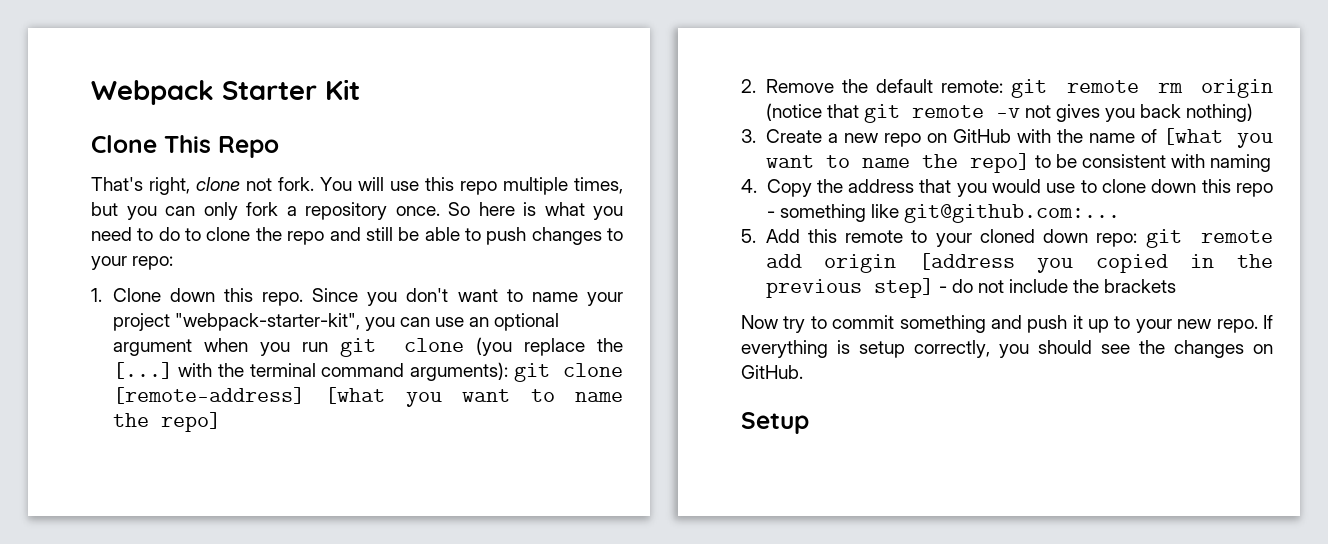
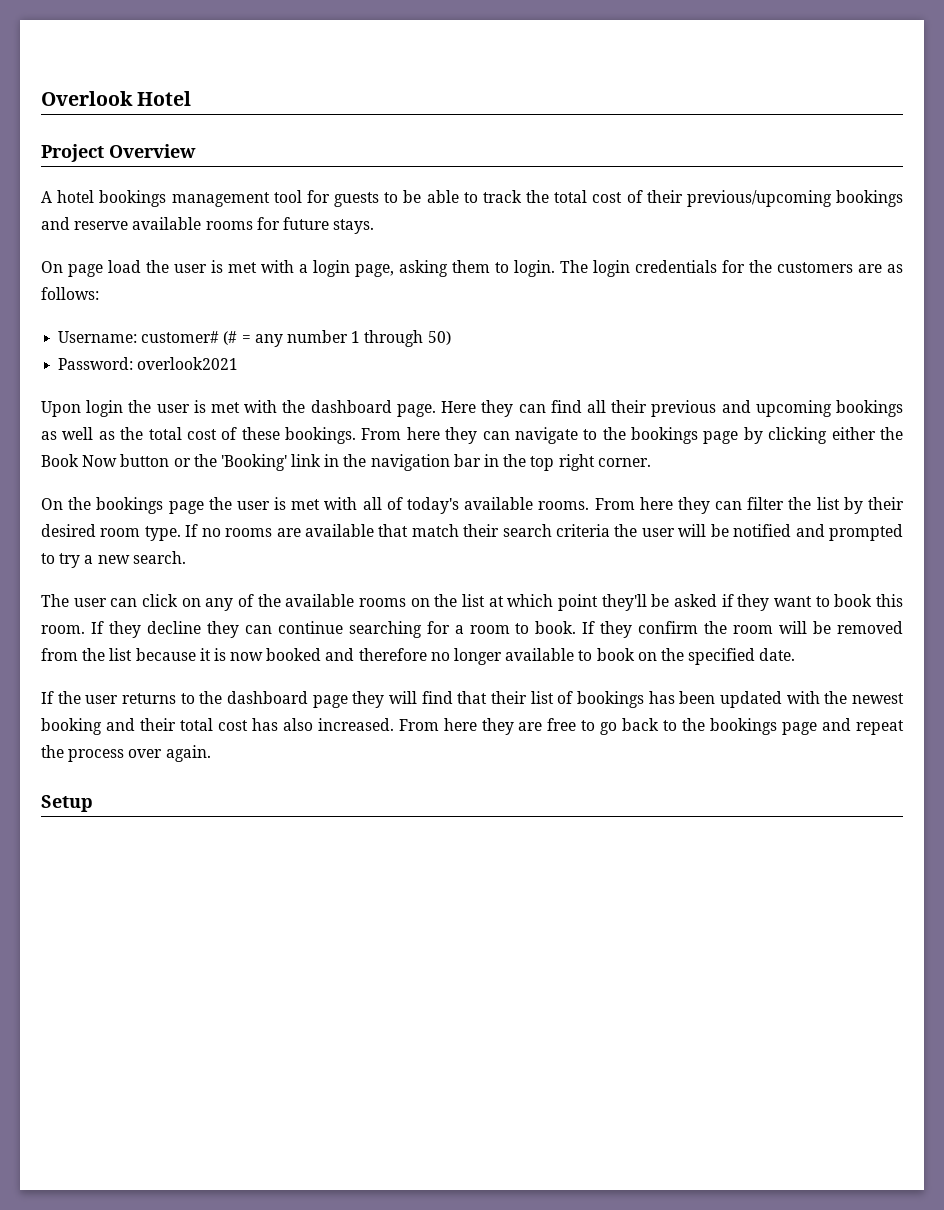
- Webpack Starter Kit
- Clone This Repo
- That's right, clone not fork. You will use this repo multiple times, but you can only fork a repository once. So here is what you need to do to clone the repo and still be able to push changes to your repo:
- 1. Clone down this repo. Since you don't want to name your project "webpack-starter-kit", you can use an optional argument when you run git clone (you replace the [...] with the terminal command arguments): git clone [remote-address] [what you want to name the repo]
- 2. Remove the default remote: git remote rm origin (notice that git remote -v not gives you back nothing)
- 3. Create a new repo on GitHub with the name of [what you want to name the repo] to be consistent with naming
- 4. Copy the address that you would use to clone down this repo - something like git@github.com:...
- 5. Add this remote to your cloned down repo: git remote add origin [address you copied in the previous step] - do not include the brackets
- Now try to commit something and push it up to your new repo. If everything is setup correctly, you should see the changes on GitHub.
+ Overlook Hotel
+ Project Overview
+ A hotel bookings management tool for guests to be able to track the total cost of their previous/upcoming bookings and reserve available rooms for future stays.
+ On page load the user is met with a login page, asking them to login. The login credentials for the customers are as follows:
+ Username: customer# (# = any number 1 through 50)
+ Password: overlook2021
+ Upon login the user is met with the dashboard page. Here they can find all their previous and upcoming bookings as well as the total cost of these bookings. From here they can navigate to the bookings page by clicking either the Book Now button or the 'Booking' link in the navigation bar in the top right corner.
+ On the bookings page the user is met with all of today's available rooms. From here they can filter the list by their desired room type. If no rooms are available that match their search criteria the user will be notified and prompted to try a new search.
+ The user can click on any of the available rooms on the list at which point they'll be asked if they want to book this room. If they decline they can continue searching for a room to book. If they confirm the room will be removed from the list because it is now booked and therefore no longer available to book on the specified date.
+ If the user returns to the dashboard page they will find that their list of bookings has been updated with the newest booking and their total cost has also increased. From here they are free to go back to the bookings page and repeat the process over again.

